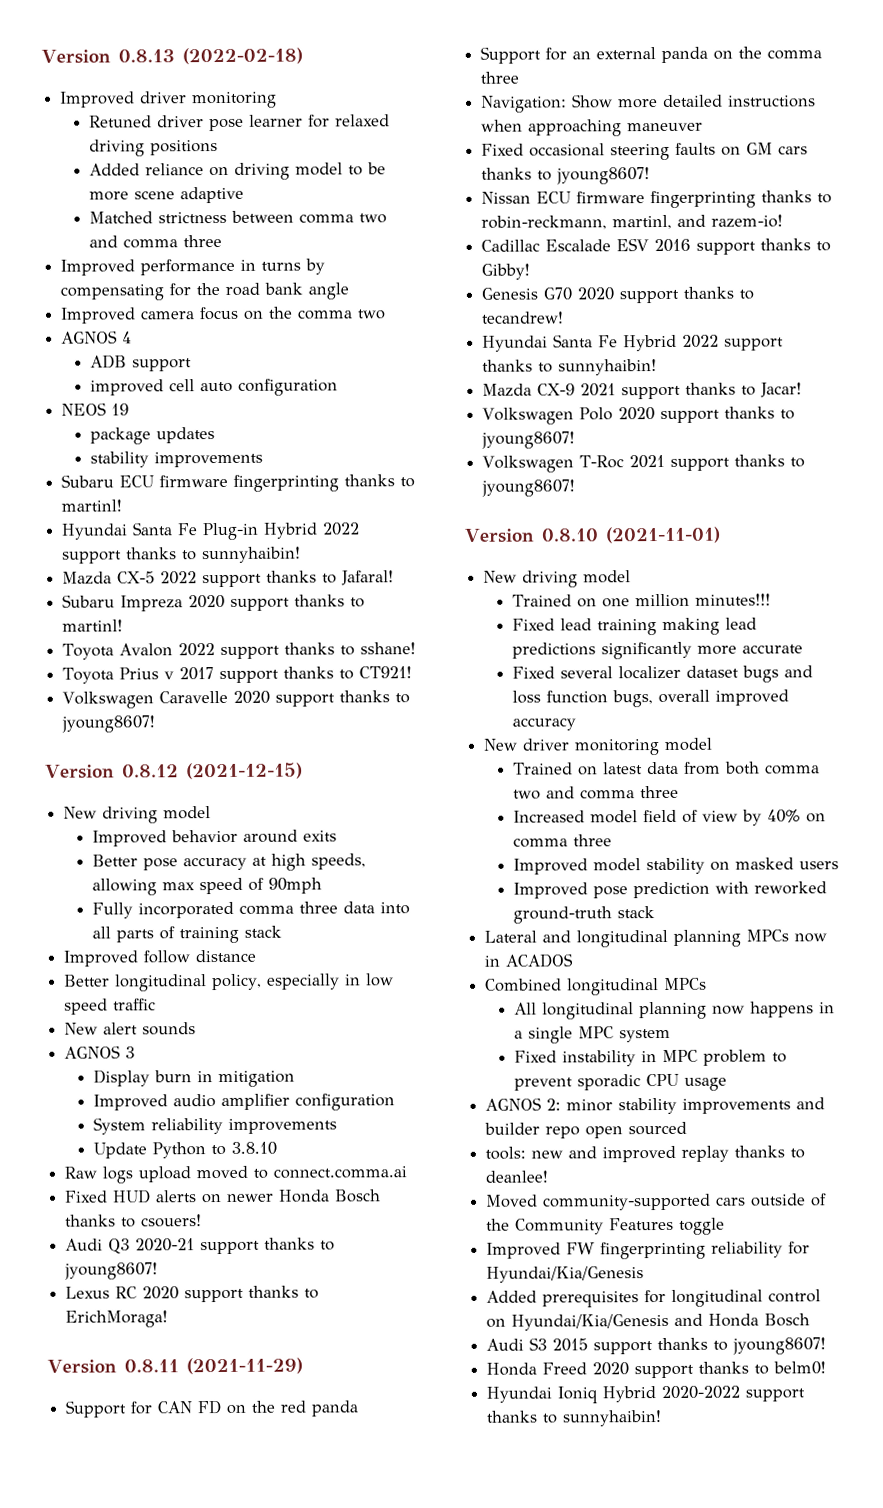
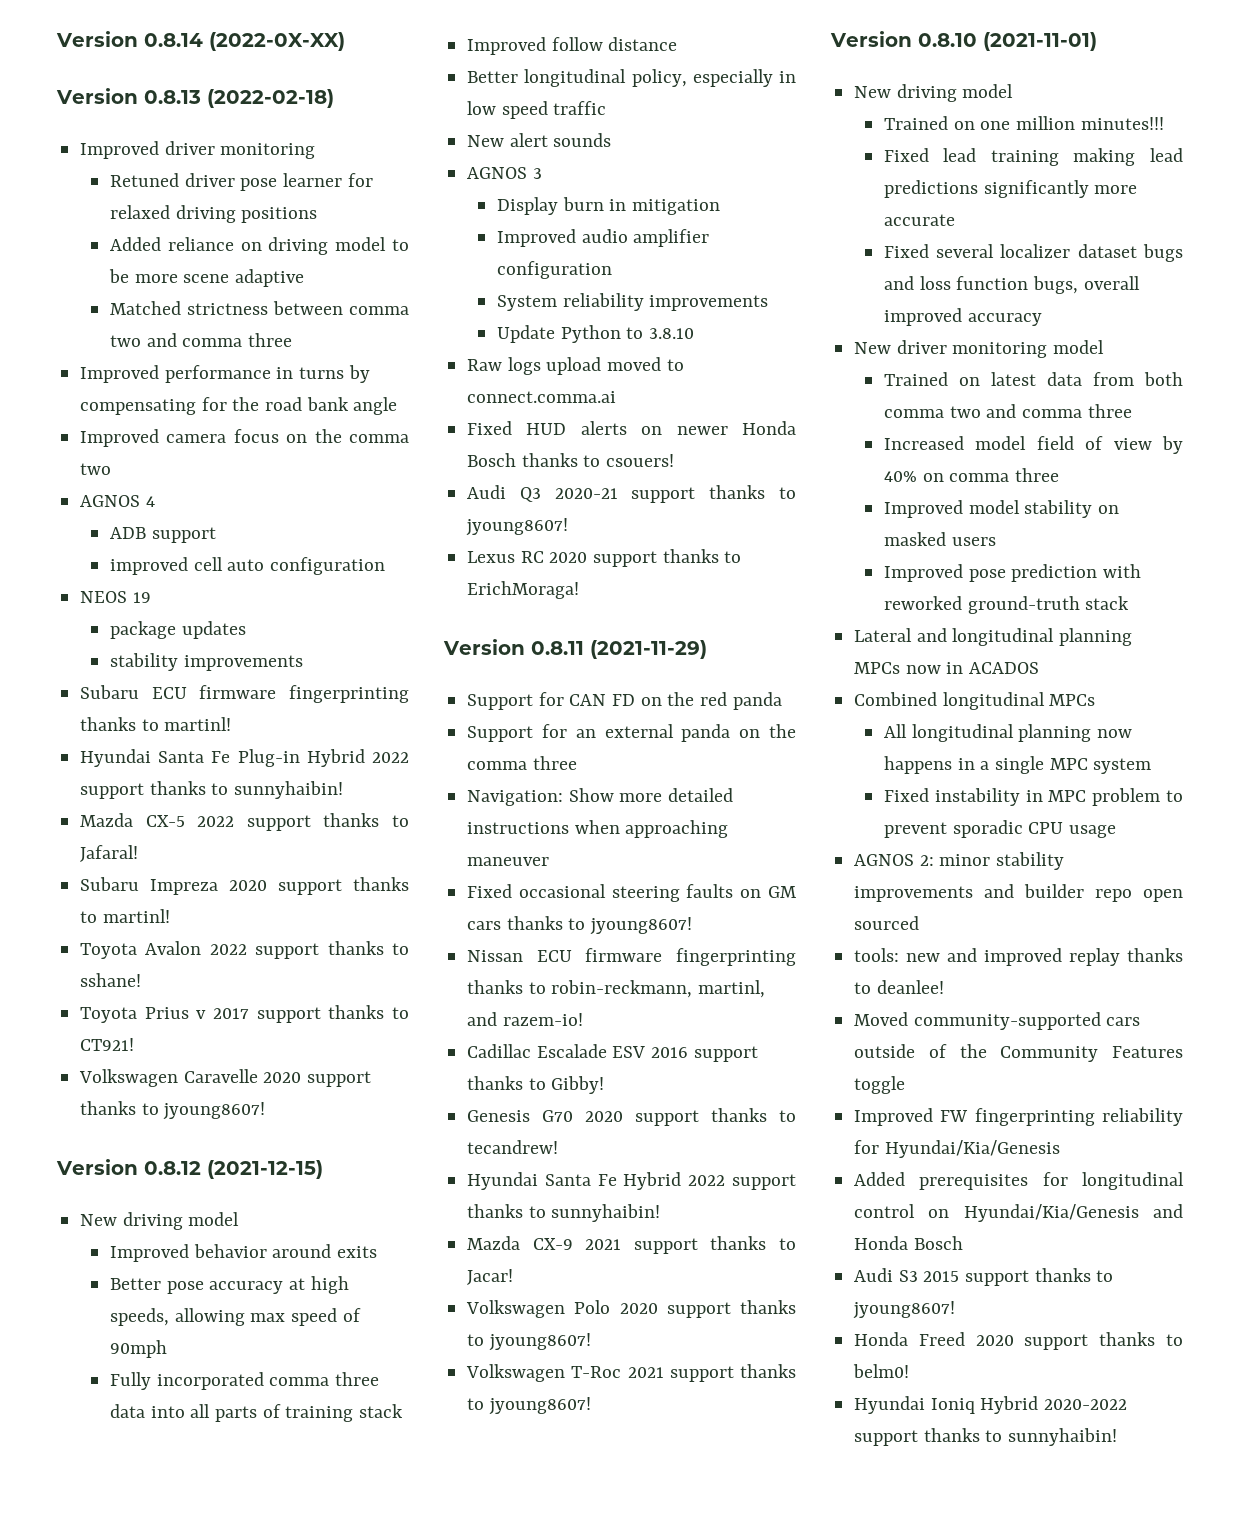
+ Version 0.8.14 (2022-0X-XX)

